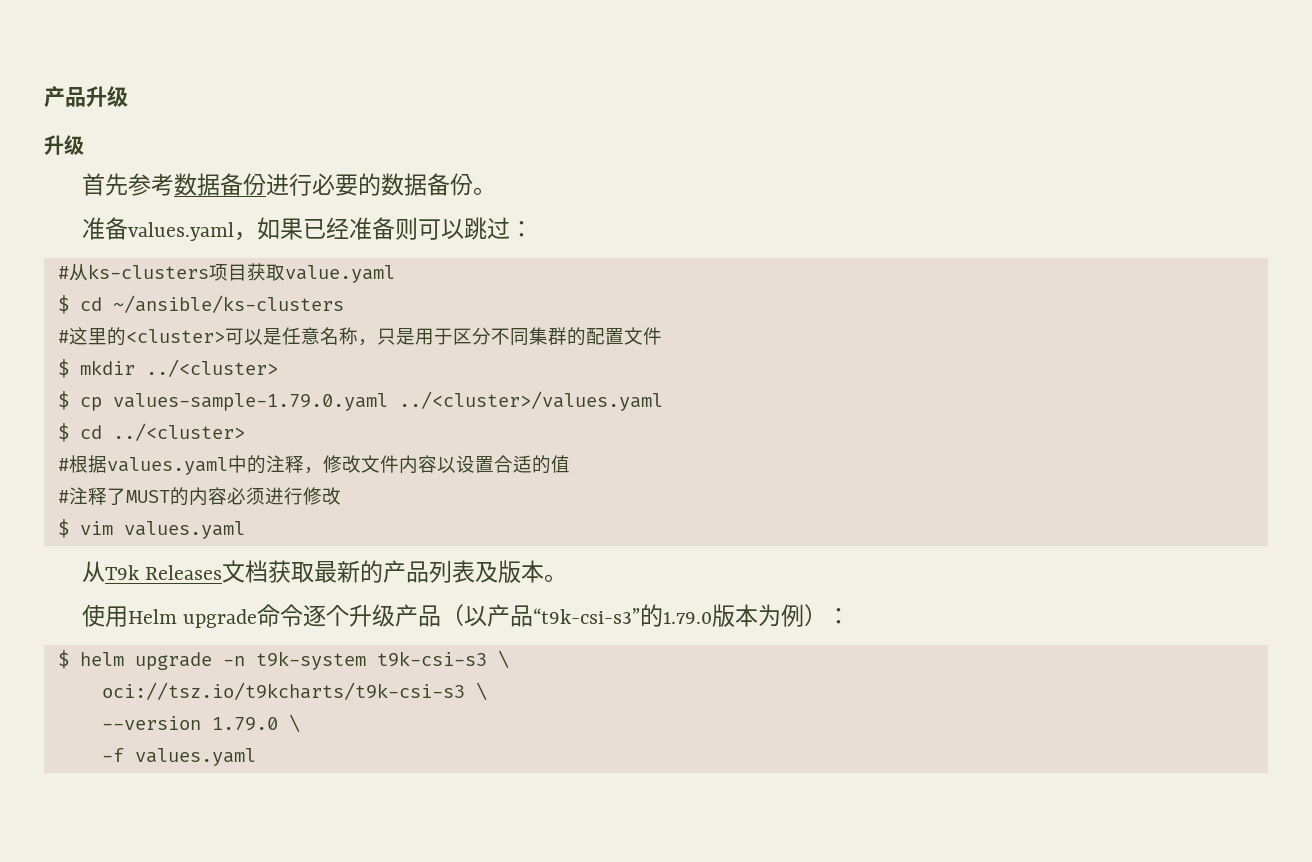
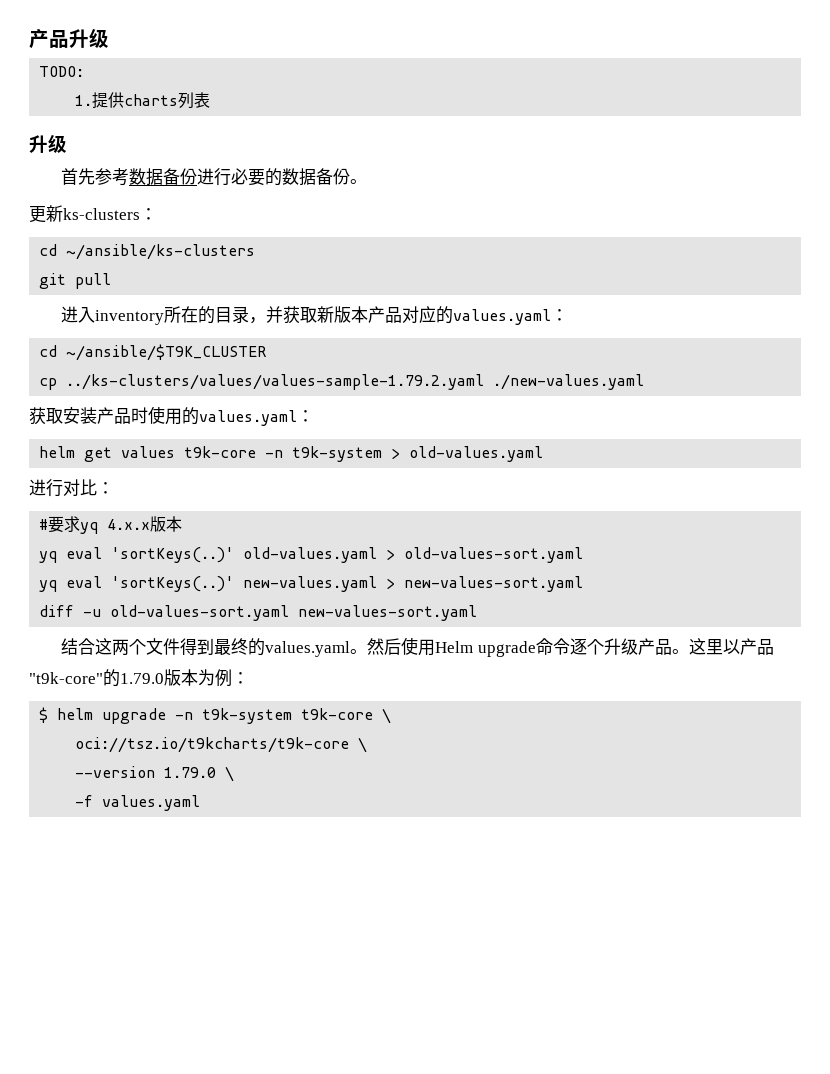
+ TODO:
+ 1.提供charts列表
- 准备values.yaml，如果已经准备则可以跳过：
- #从ks-clusters项目获取value.yaml
- $ cd ~/ansible/ks-clusters
- #这里的<cluster>可以是任意名称，只是用于区分不同集群的配置文件
- $ mkdir ../<cluster>
- $ cp values-sample-1.79.0.yaml ../<cluster>/values.yaml
- $ cd ../<cluster>
- #根据values.yaml中的注释，修改文件内容以设置合适的值
- #注释了MUST的内容必须进行修改
- $ vim values.yaml
- 从T9k Releases文档获取最新的产品列表及版本。
- 使用Helm upgrade命令逐个升级产品（以产品“t9k-csi-s3”的1.79.0版本为例）：
+ 更新ks-clusters：
+ cd ~/ansible/ks-clusters
+ git pull
+ 进入inventory所在的目录，并获取新版本产品对应的values.yaml：
+ cd ~/ansible/$T9K_CLUSTER
+ cp ../ks-clusters/values/values-sample-1.79.2.yaml ./new-values.yaml
+ 获取安装产品时使用的values.yaml：
+ helm get values t9k-core -n t9k-system > old-values.yaml
+ 进行对比：
+ #要求yq 4.x.x版本
+ yq eval 'sortKeys(..)' old-values.yaml > old-values-sort.yaml
+ yq eval 'sortKeys(..)' new-values.yaml > new-values-sort.yaml
+ diff -u old-values-sort.yaml new-values-sort.yaml
+ 结合这两个文件得到最终的values.yaml。然后使用Helm upgrade命令逐个升级产品。这里以产品"t9k-core"的1.79.0版本为例：
- $ helm upgrade -n t9k-system t9k-csi-s3 \
- oci://tsz.io/t9kcharts/t9k-csi-s3 \
+ $ helm upgrade -n t9k-system t9k-core \
+ oci://tsz.io/t9kcharts/t9k-core \

